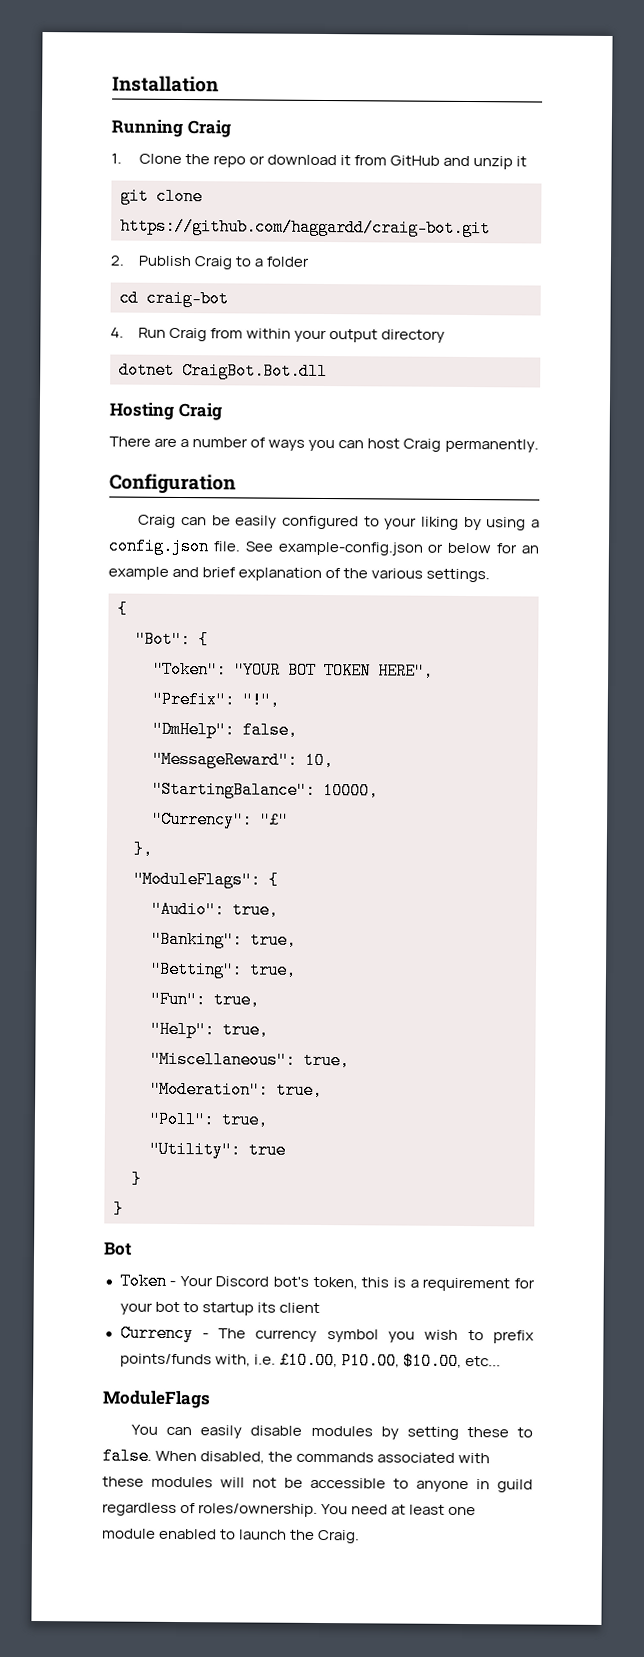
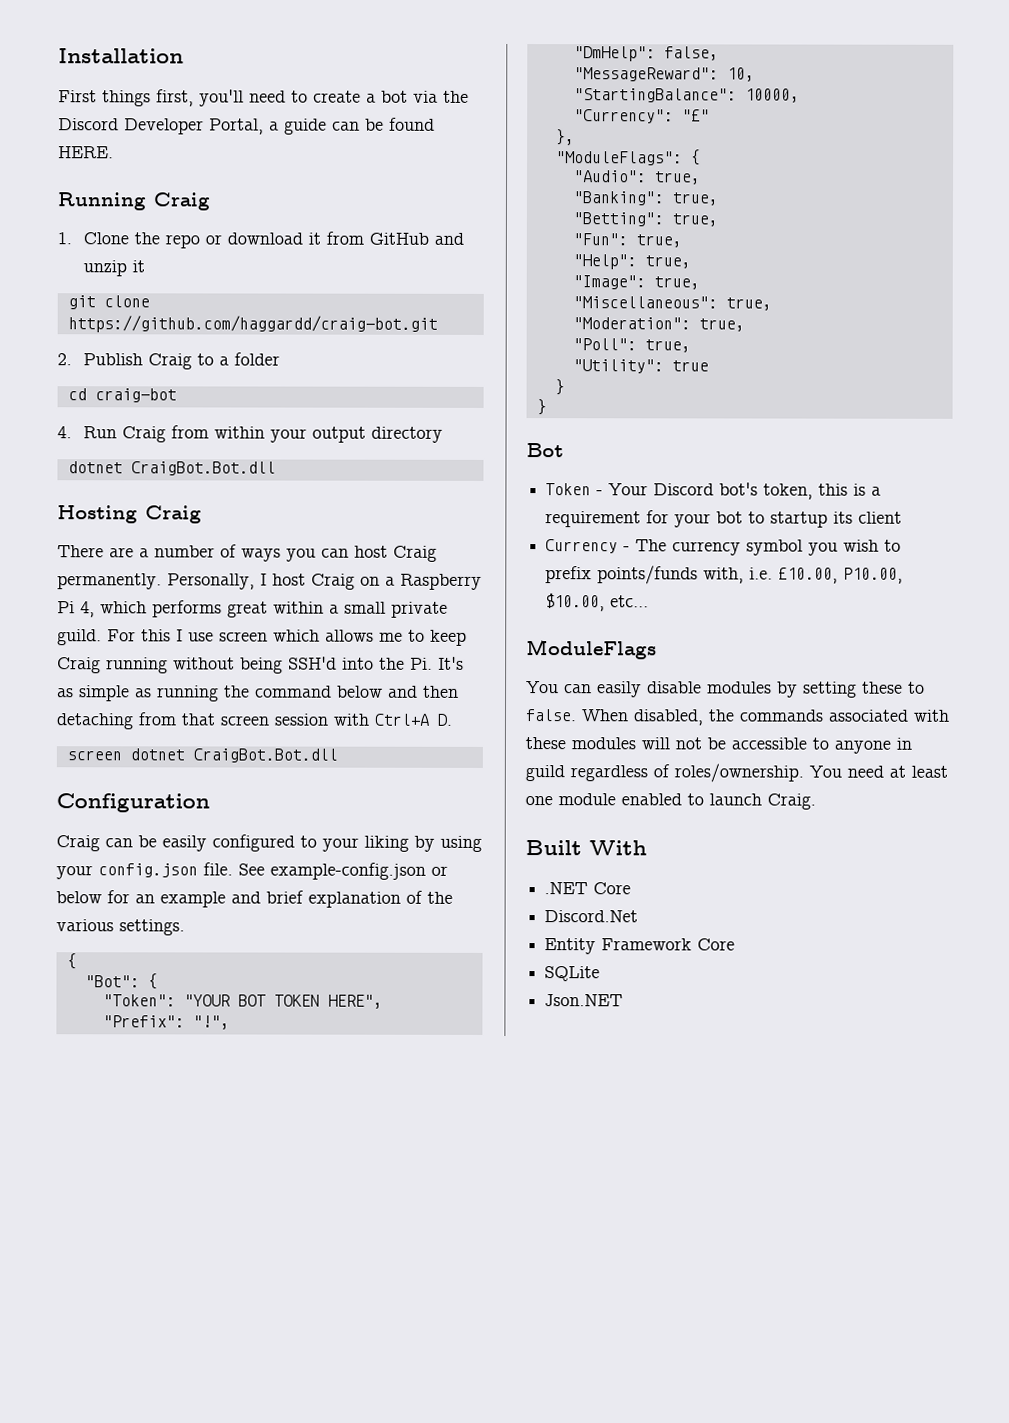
+ First things first, you'll need to create a bot via the Discord Developer Portal, a guide can be found HERE.
+ Personally, I host Craig on a Raspberry Pi 4, which performs great within a small private guild. For this I use screen which allows me to keep Craig running without being SSH'd into the Pi. It's as simple as running the command below and then detaching from that screen session with Ctrl+A D.
+ screen dotnet CraigBot.Bot.dll
- Craig can be easily configured to your liking by using a config.json file.
+ Craig can be easily configured to your liking by using your config.json file.
+ "Image": true,
- You need at least one module enabled to launch the Craig.
+ You need at least one module enabled to launch Craig.
+ Built With
+ .NET Core
+ Discord.Net
+ Entity Framework Core
+ SQLite
+ Json.NET

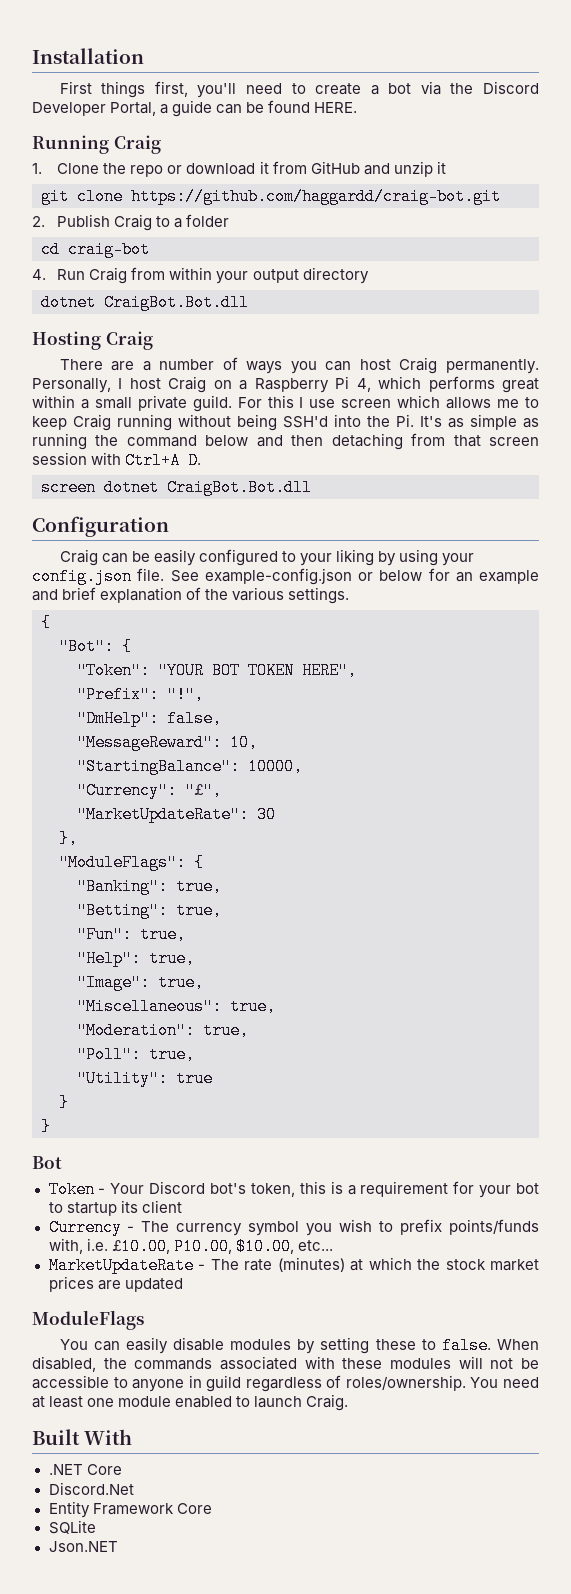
- "Currency": "£"
+ "Currency": "£",
+ "MarketUpdateRate": 30
- "Audio": true,
+ MarketUpdateRate - The rate (minutes) at which the stock market prices are updated

